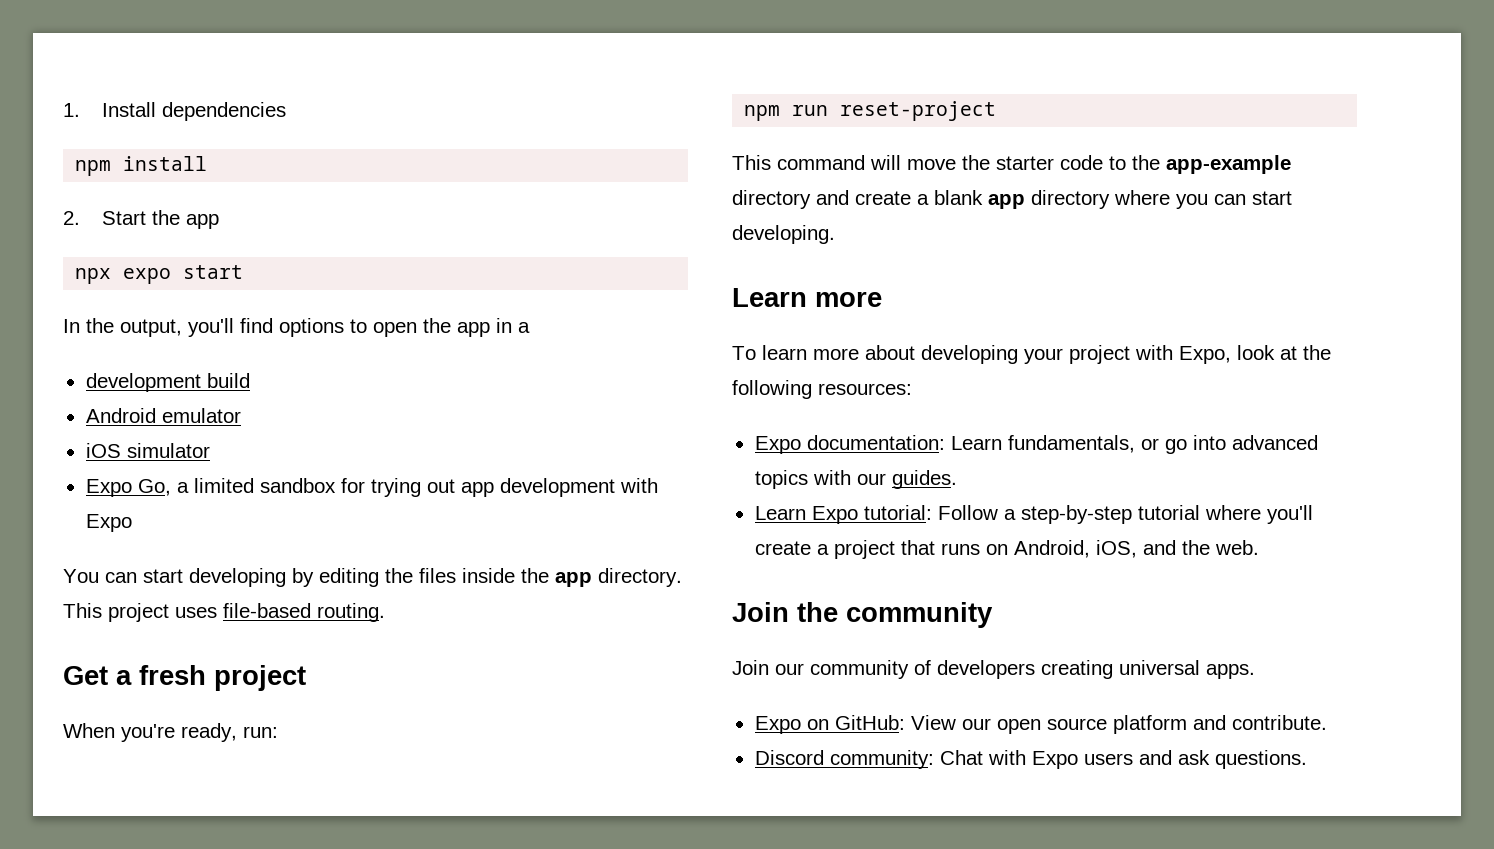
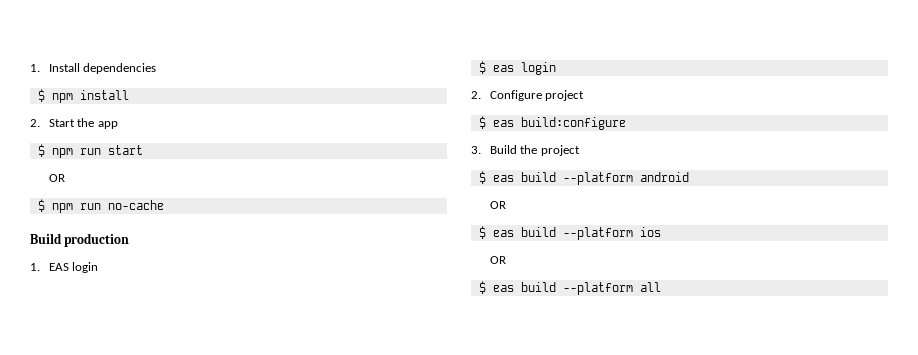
- npm install
+ $ npm install
- npx expo start
- In the output, you'll find options to open the app in a
- development build
- Android emulator
- iOS simulator
- Expo Go, a limited sandbox for trying out app development with Expo
- You can start developing by editing the files inside the app directory. This project uses file-based routing.
- Get a fresh project
- When you're ready, run:
- npm run reset-project
- This command will move the starter code to the app-example directory and create a blank app directory where you can start developing.
- Learn more
- To learn more about developing your project with Expo, look at the following resources:
- Expo documentation: Learn fundamentals, or go into advanced topics with our guides.
- Learn Expo tutorial: Follow a step-by-step tutorial where you'll create a project that runs on Android, iOS, and the web.
- Join the community
- Join our community of developers creating universal apps.
- Expo on GitHub: View our open source platform and contribute.
- Discord community: Chat with Expo users and ask questions.
+ $ npm run start
+ OR
+ $ npm run no-cache
+ Build production
+ 1. EAS login
+ $ eas login
+ 2. Configure project
+ $ eas build:configure
+ 3. Build the project
+ $ eas build --platform android
+ OR
+ $ eas build --platform ios
+ OR
+ $ eas build --platform all

